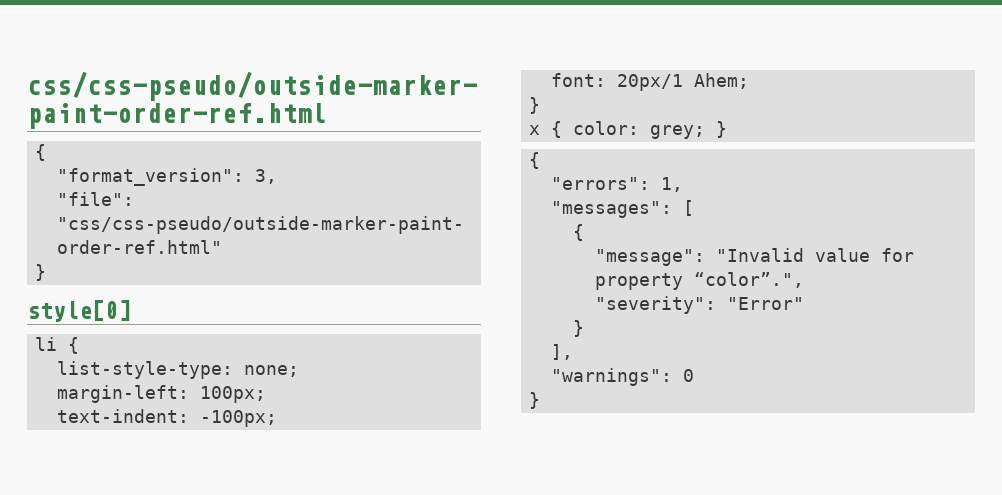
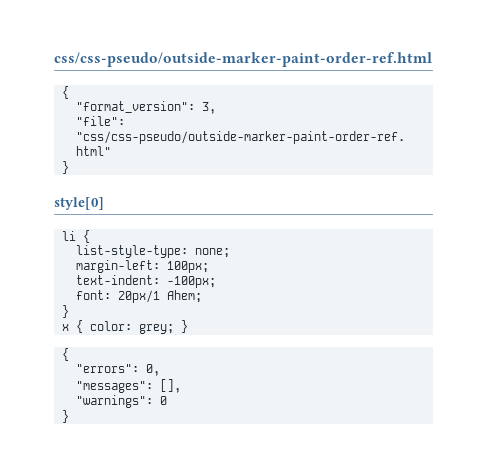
- "errors": 1,
+ "errors": 0,
- "messages": [
- {
- "message": "Invalid value for property “color”.",
- "severity": "Error"
- }
- ],
+ "messages": [],

